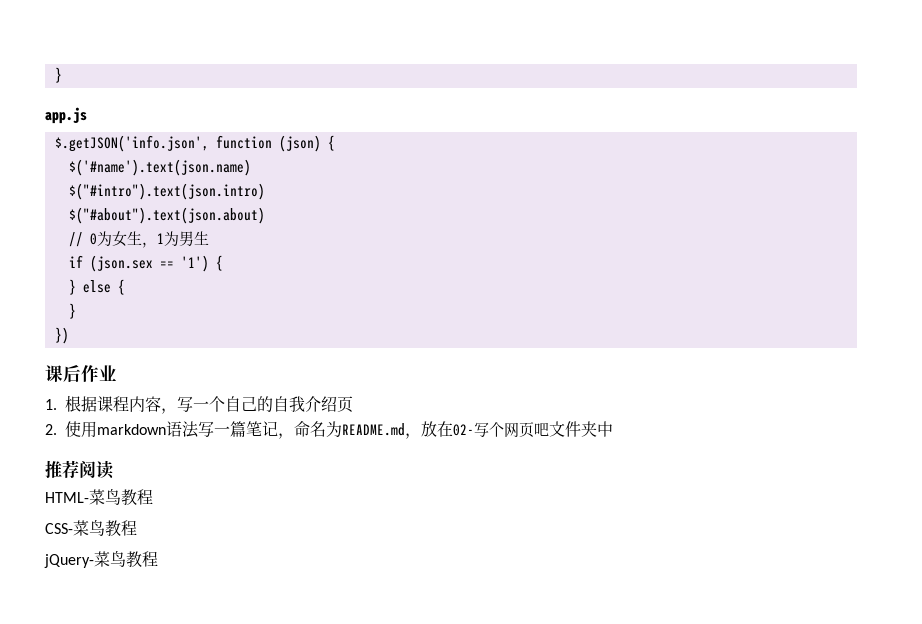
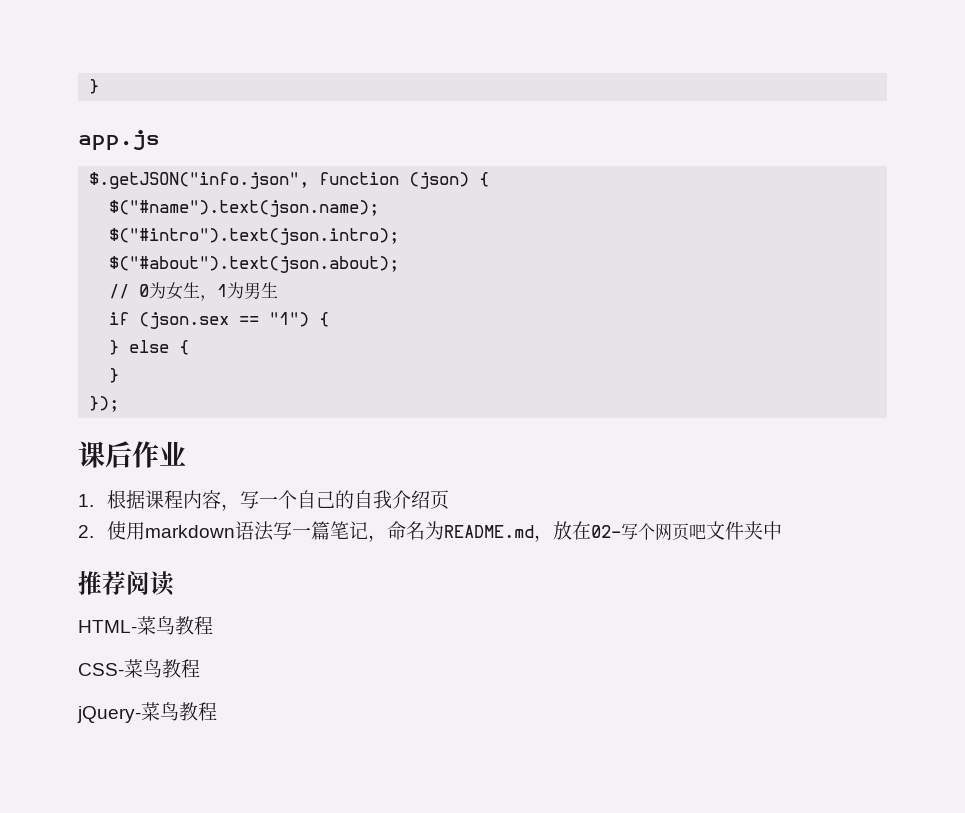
- $.getJSON('info.json', function (json) {
+ $.getJSON("info.json", function (json) {
- $('#name').text(json.name)
- $("#intro").text(json.intro)
- $("#about").text(json.about)
+ $("#name").text(json.name);
+ $("#intro").text(json.intro);
+ $("#about").text(json.about);
- if (json.sex == '1') {
+ if (json.sex == "1") {
- })
+ });

